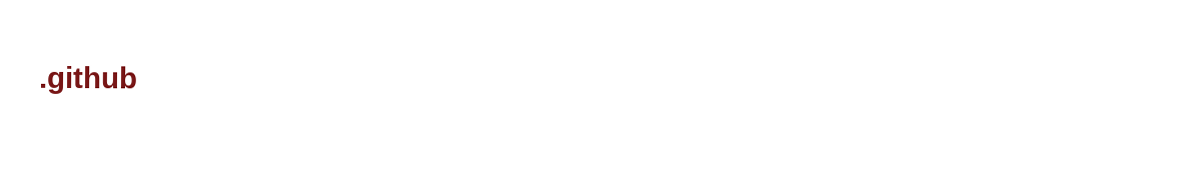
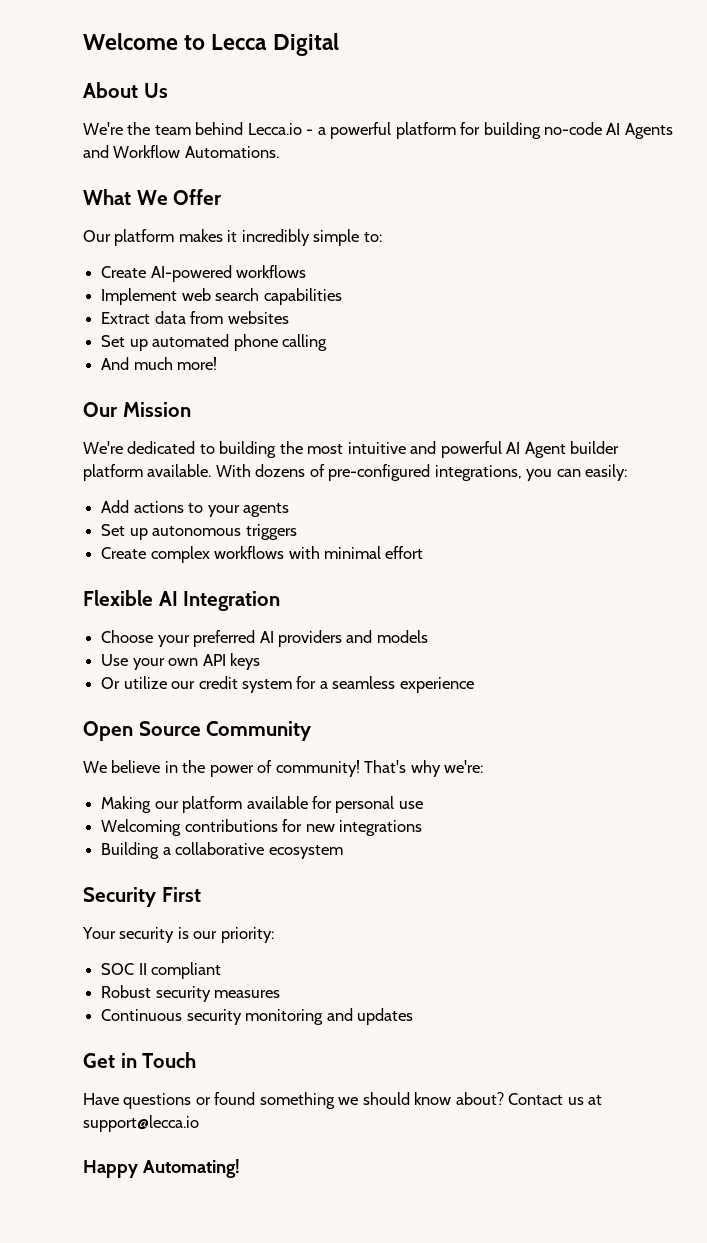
- .github
+ Welcome to Lecca Digital
+ About Us
+ We're the team behind Lecca.io - a powerful platform for building no-code AI Agents and Workflow Automations.
+ What We Offer
+ Our platform makes it incredibly simple to:
+ Create AI-powered workflows
+ Implement web search capabilities
+ Extract data from websites
+ Set up automated phone calling
+ And much more!
+ Our Mission
+ We're dedicated to building the most intuitive and powerful AI Agent builder platform available. With dozens of pre-configured integrations, you can easily:
+ Add actions to your agents
+ Set up autonomous triggers
+ Create complex workflows with minimal effort
+ Flexible AI Integration
+ Choose your preferred AI providers and models
+ Use your own API keys
+ Or utilize our credit system for a seamless experience
+ Open Source Community
+ We believe in the power of community! That's why we're:
+ Making our platform available for personal use
+ Welcoming contributions for new integrations
+ Building a collaborative ecosystem
+ Security First
+ Your security is our priority:
+ SOC II compliant
+ Robust security measures
+ Continuous security monitoring and updates
+ Get in Touch
+ Have questions or found something we should know about? Contact us at support@lecca.io
+ Happy Automating!

